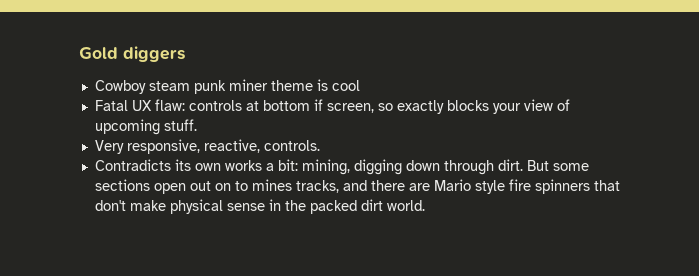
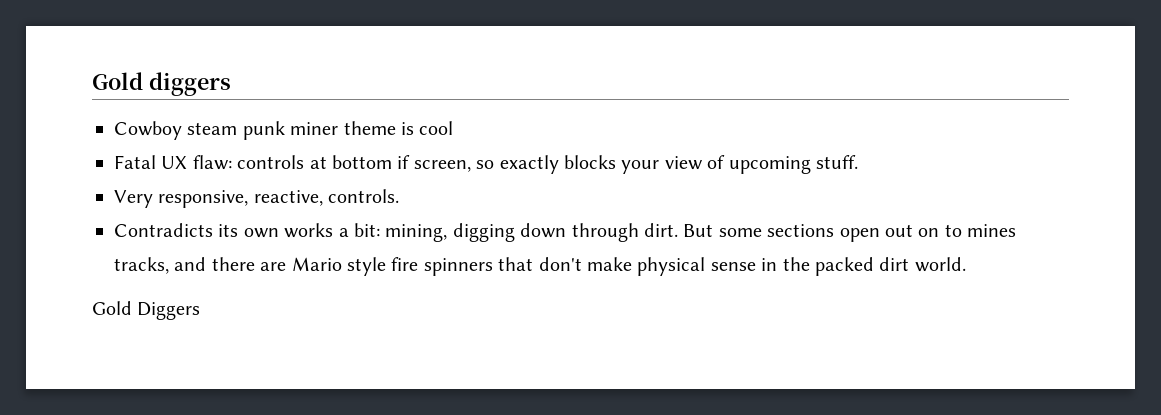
+ Gold Diggers

